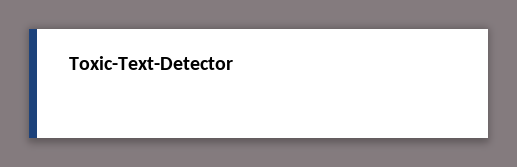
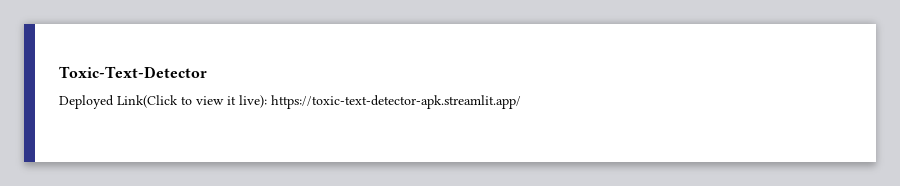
+ Deployed Link(Click to view it live): https://toxic-text-detector-apk.streamlit.app/

